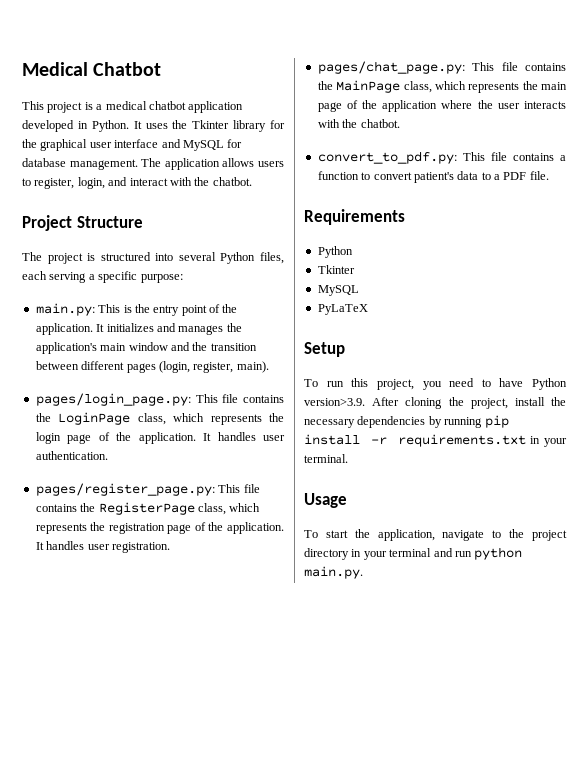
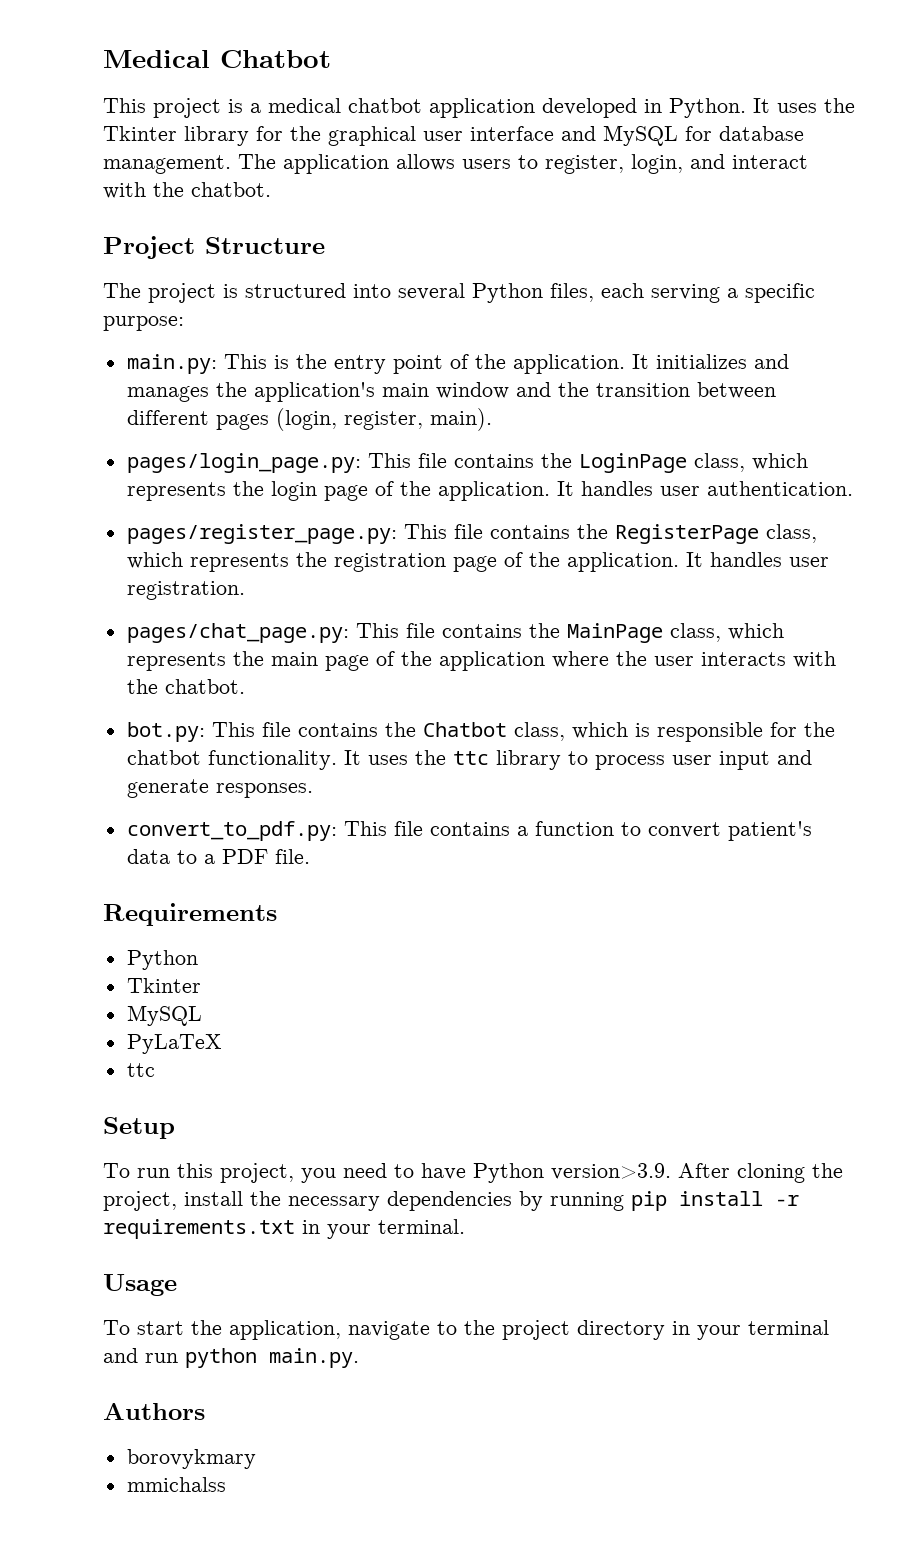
+ bot.py: This file contains the Chatbot class, which is responsible for the chatbot functionality. It uses the ttc library to process user input and generate responses.
  PyLaTeX
+ ttc
+ Authors
+ borovykmary
+ mmichalss

